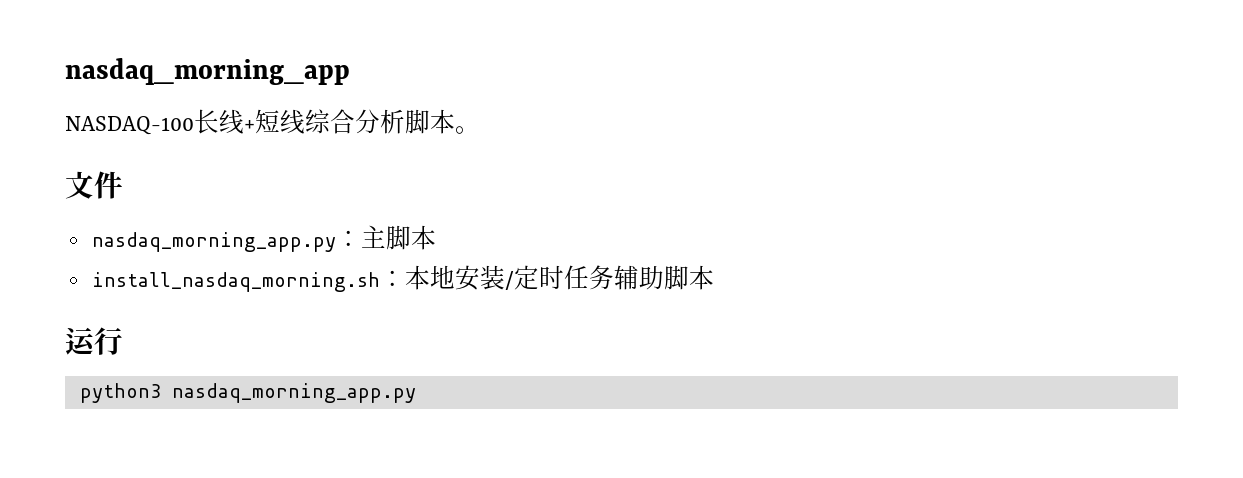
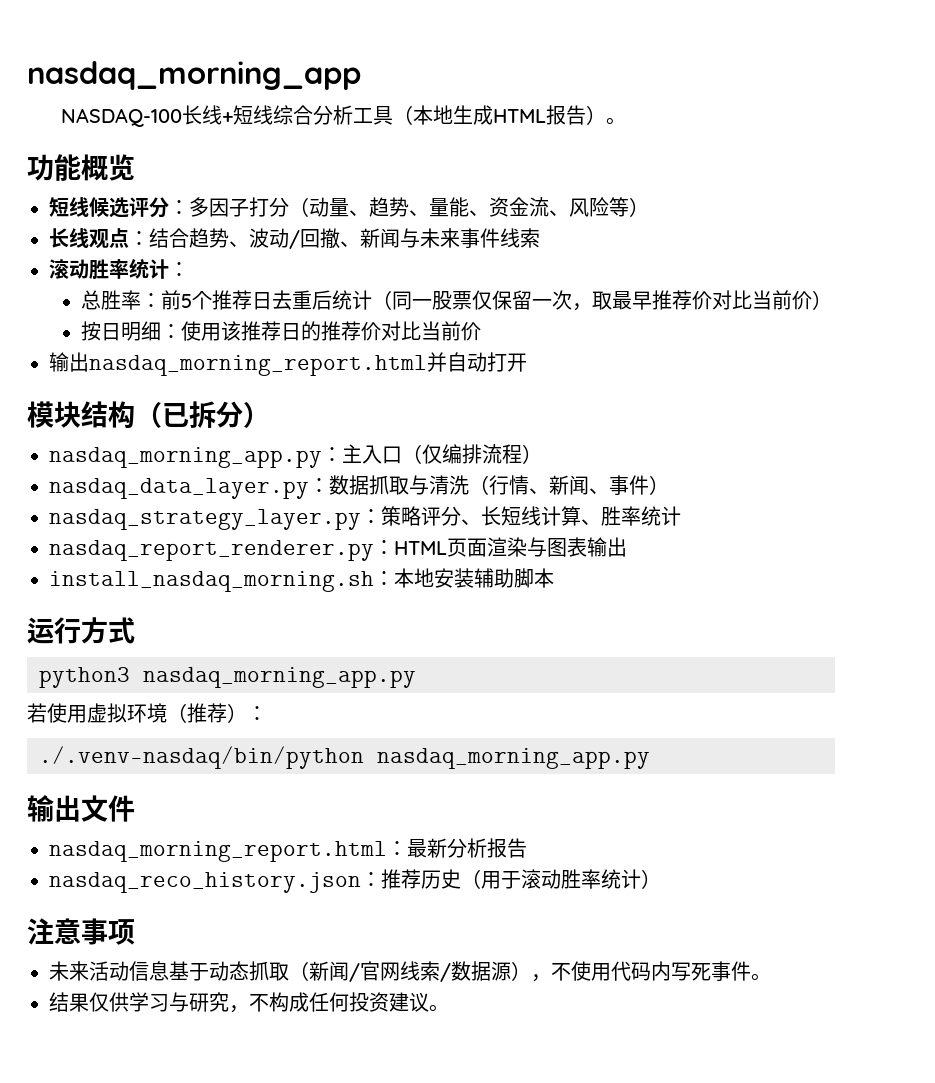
- NASDAQ-100长线+短线综合分析脚本。
- 文件
- nasdaq_morning_app.py：主脚本
+ NASDAQ-100长线+短线综合分析工具（本地生成HTML报告）。
+ 功能概览
+ 短线候选评分：多因子打分（动量、趋势、量能、资金流、风险等）
+ 长线观点：结合趋势、波动/回撤、新闻与未来事件线索
+ 滚动胜率统计：
+ 总胜率：前5个推荐日去重后统计（同一股票仅保留一次，取最早推荐价对比当前价）
+ 按日明细：使用该推荐日的推荐价对比当前价
+ 输出nasdaq_morning_report.html并自动打开
+ 模块结构（已拆分）
+ nasdaq_morning_app.py：主入口（仅编排流程）
+ nasdaq_data_layer.py：数据抓取与清洗（行情、新闻、事件）
+ nasdaq_strategy_layer.py：策略评分、长短线计算、胜率统计
+ nasdaq_report_renderer.py：HTML页面渲染与图表输出
- install_nasdaq_morning.sh：本地安装/定时任务辅助脚本
+ install_nasdaq_morning.sh：本地安装辅助脚本
- 运行
+ 运行方式
+ 若使用虚拟环境（推荐）：
+ ./.venv-nasdaq/bin/python nasdaq_morning_app.py
+ 输出文件
+ nasdaq_morning_report.html：最新分析报告
+ nasdaq_reco_history.json：推荐历史（用于滚动胜率统计）
+ 注意事项
+ 未来活动信息基于动态抓取（新闻/官网线索/数据源），不使用代码内写死事件。
+ 结果仅供学习与研究，不构成任何投资建议。

